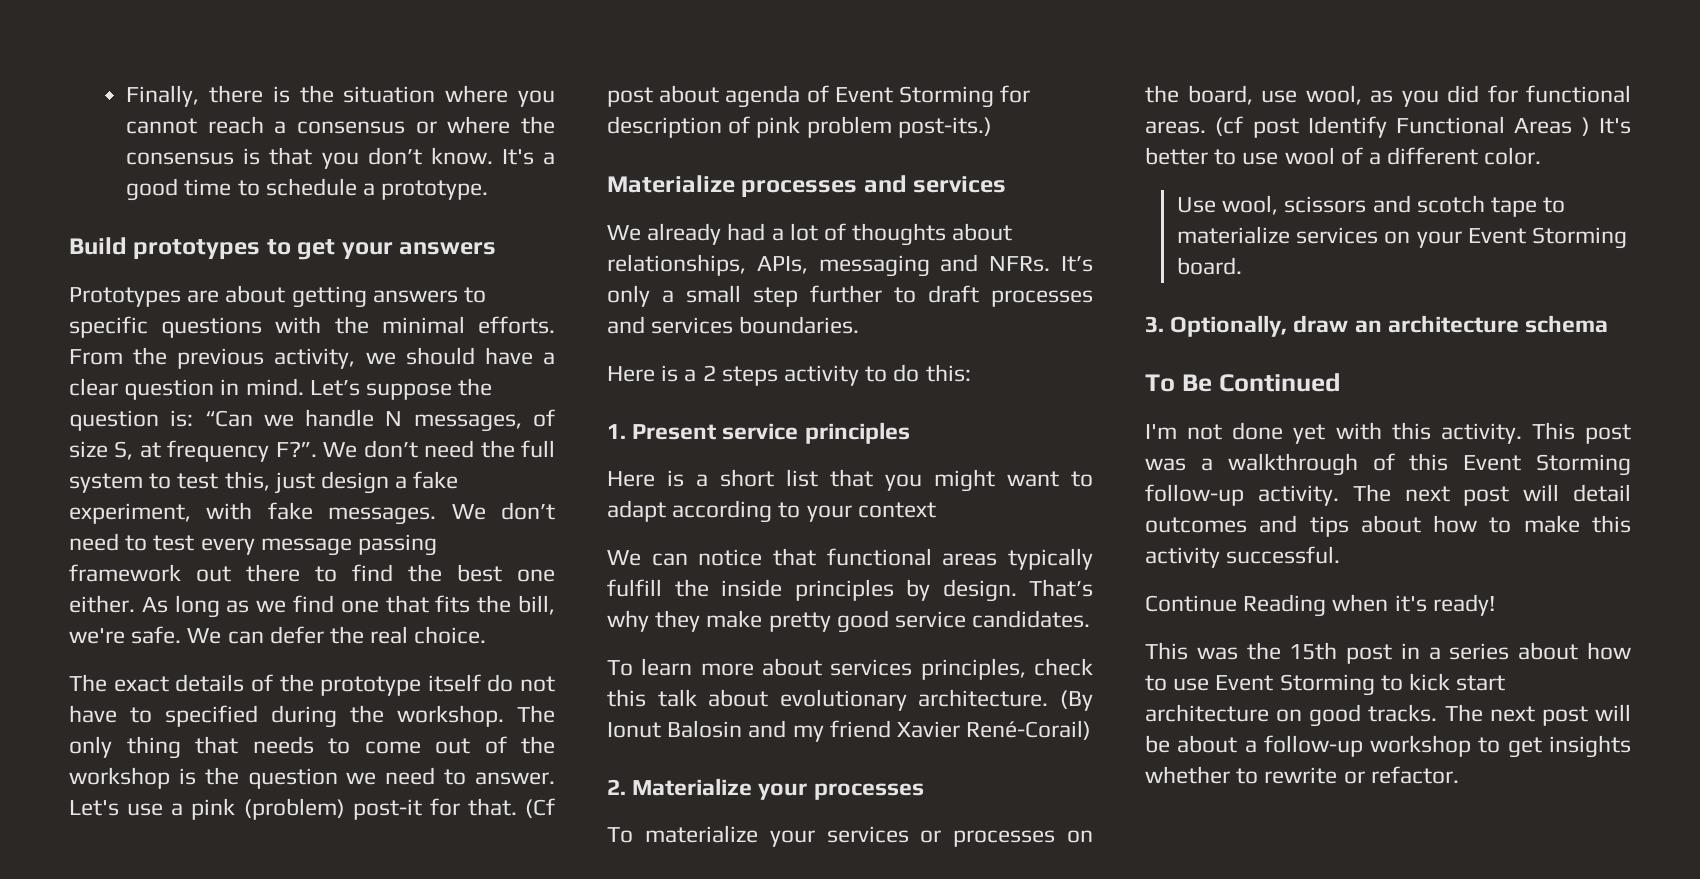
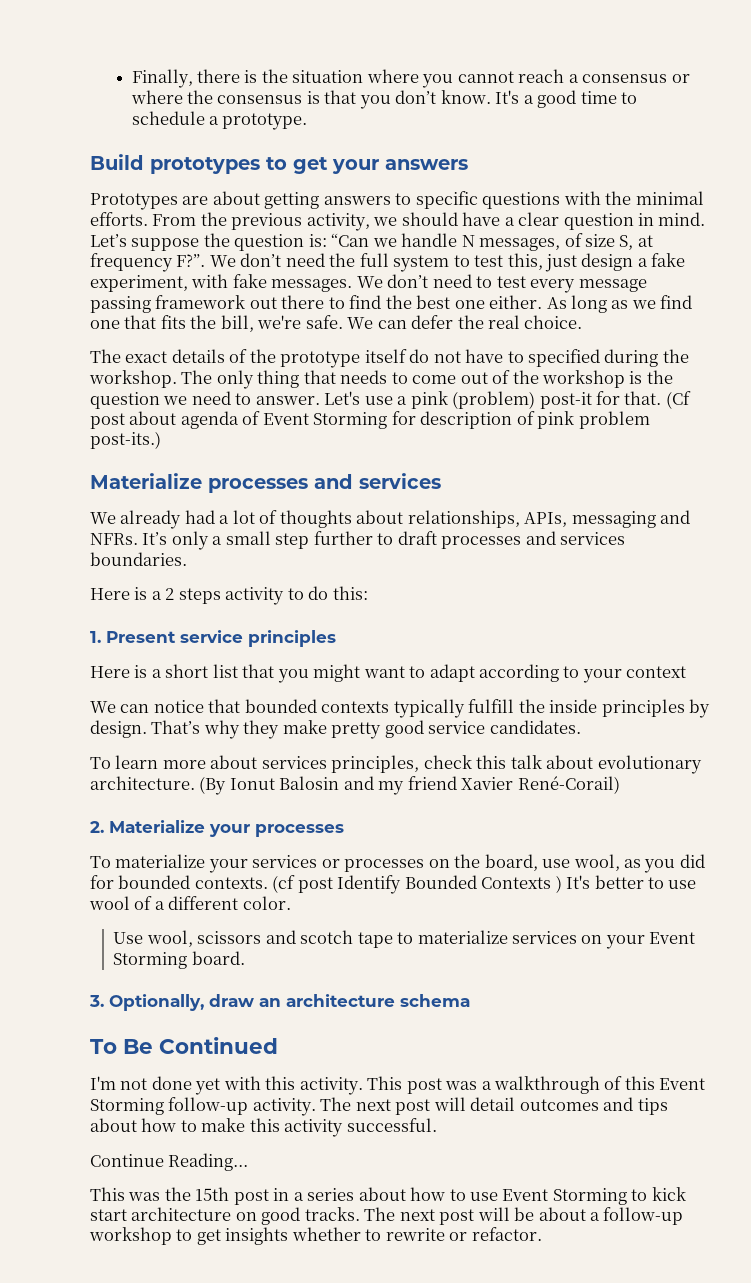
- We can notice that functional areas typically fulfill the inside principles by design.
+ We can notice that bounded contexts typically fulfill the inside principles by design.
- To materialize your services or processes on the board, use wool, as you did for functional areas.
+ To materialize your services or processes on the board, use wool, as you did for bounded contexts.
- (cf post Identify Functional Areas ) It's better to use wool of a different color.
+ (cf post Identify Bounded Contexts ) It's better to use wool of a different color.
- Continue Reading when it's ready!
+ Continue Reading...

